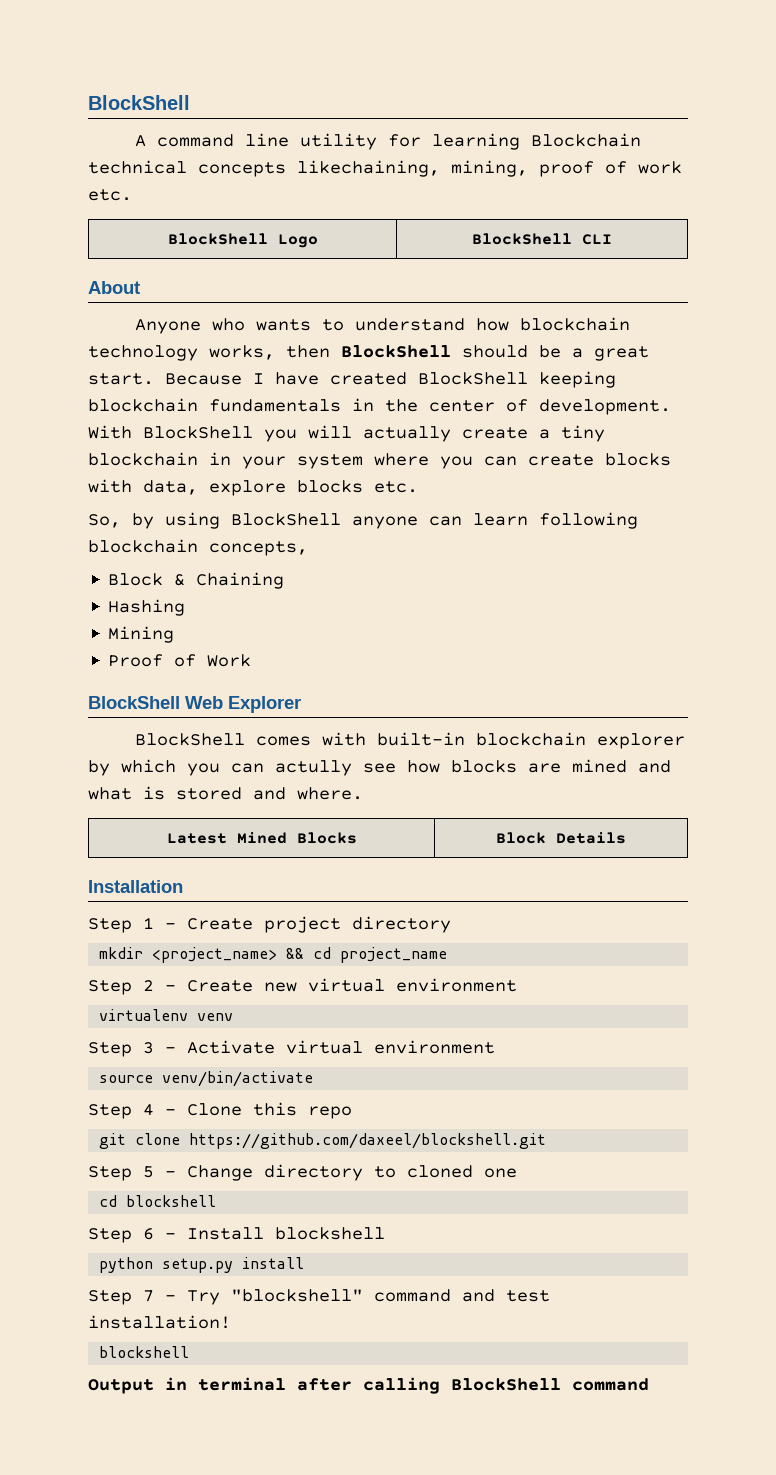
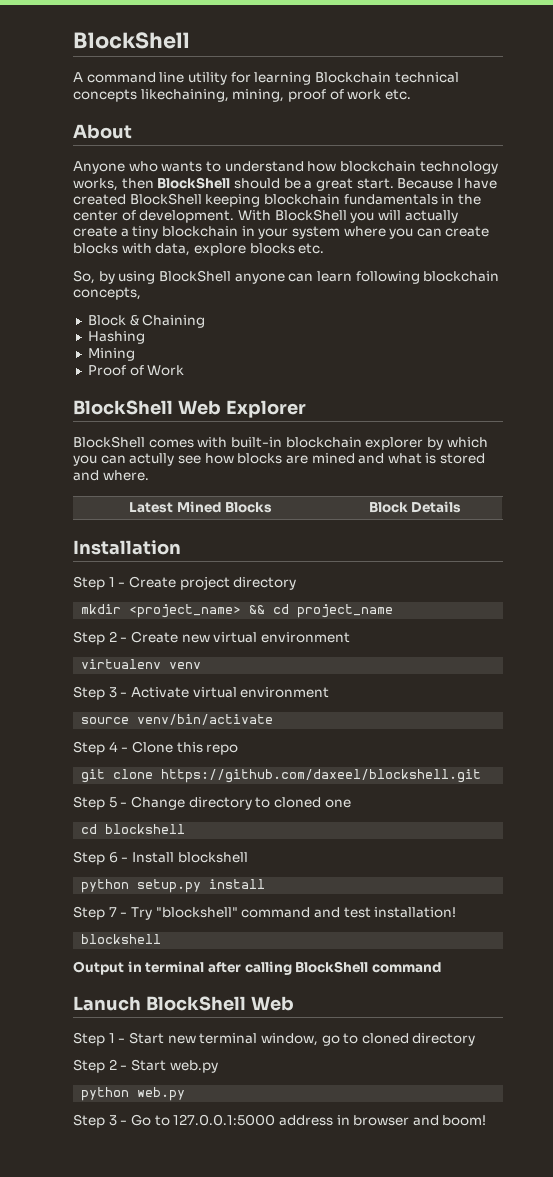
- BlockShell Logo | BlockShell CLI
+ Lanuch BlockShell Web
+ Step 1 - Start new terminal window, go to cloned directory
+ Step 2 - Start web.py
+ python web.py
+ Step 3 - Go to 127.0.0.1:5000 address in browser and boom!

